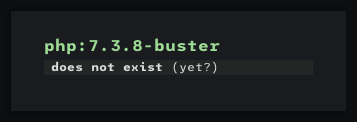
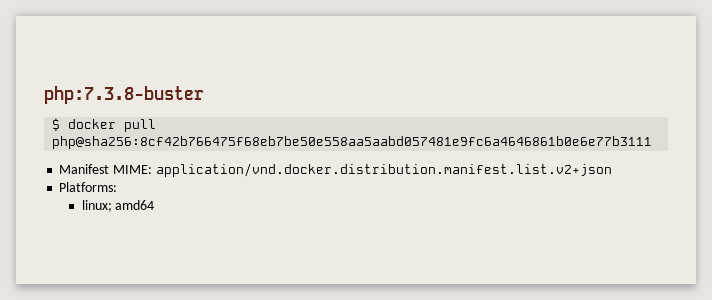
- does not exist (yet?)
+ $ docker pull php@sha256:8cf42b766475f68eb7be50e558aa5aabd057481e9fc6a4646861b0e6e77b3111
+ Manifest MIME: application/vnd.docker.distribution.manifest.list.v2+json
+ Platforms:
+ linux; amd64

